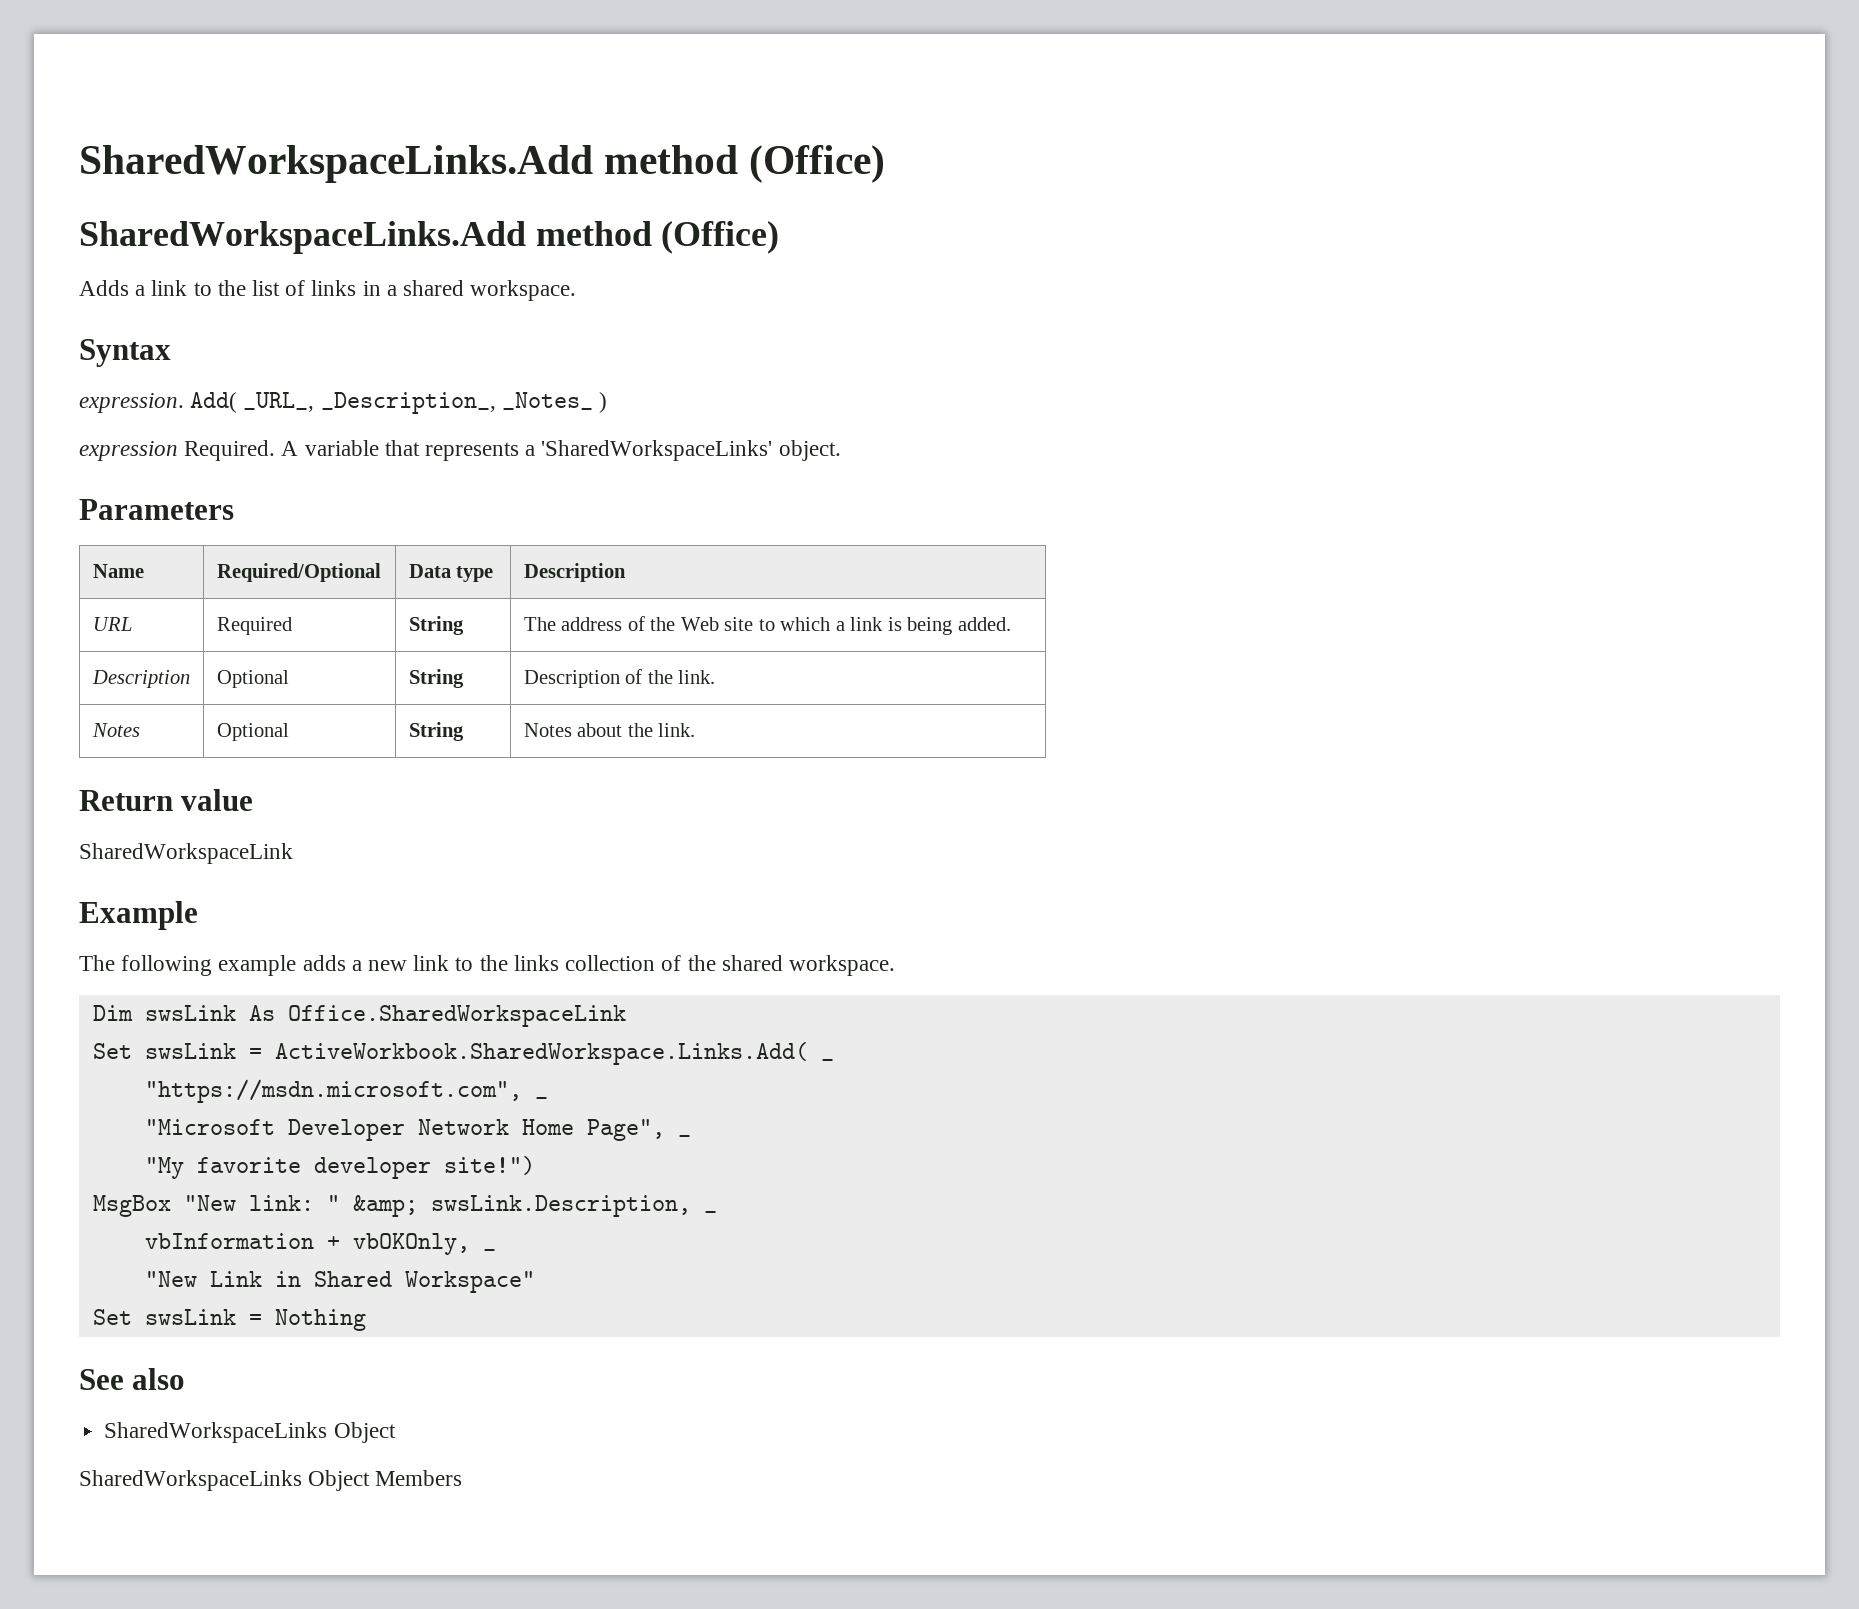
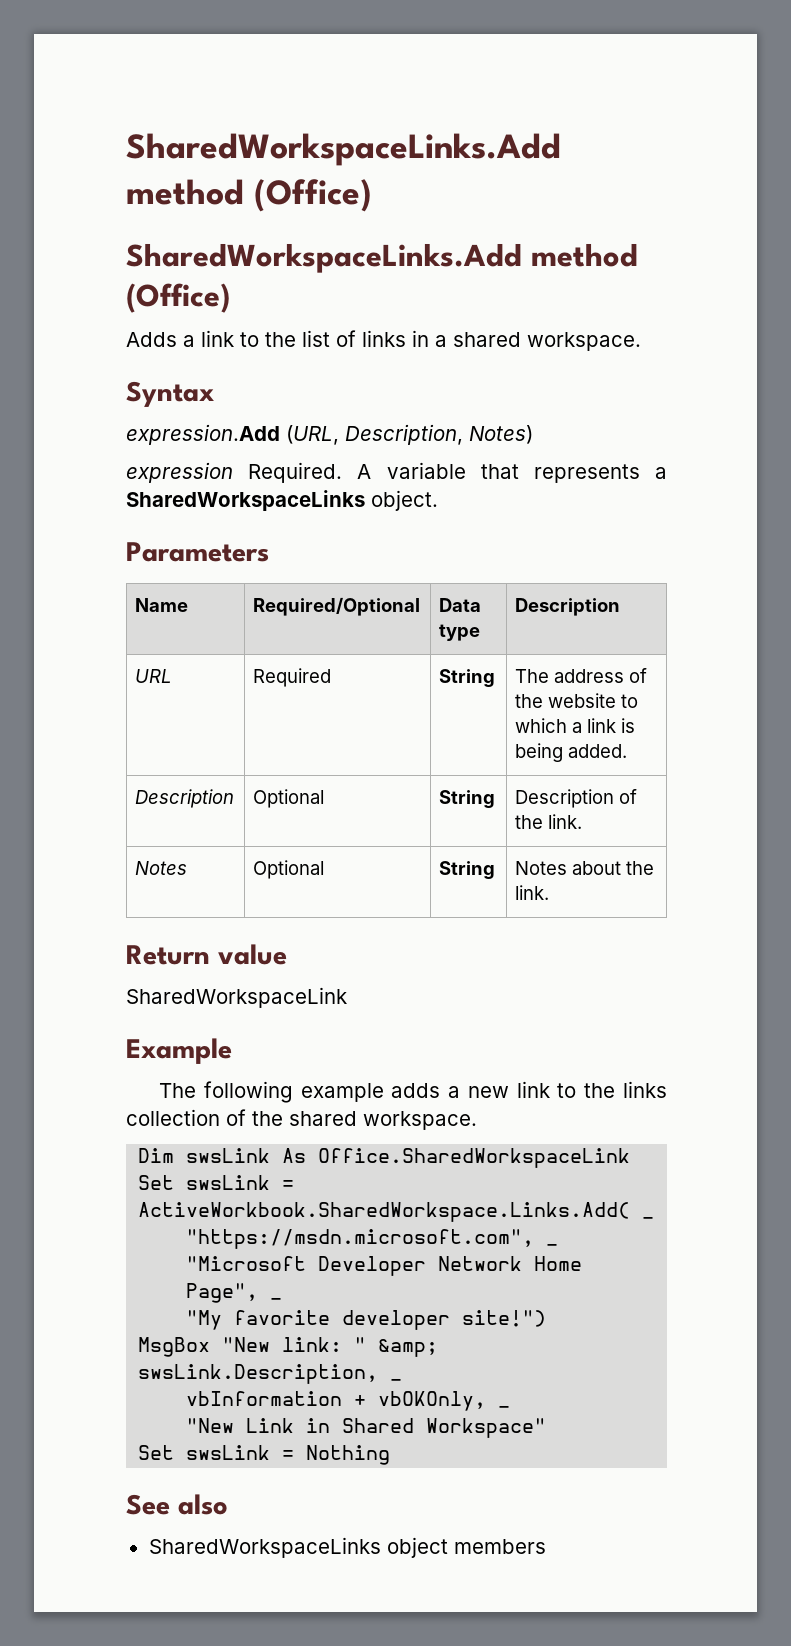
- expression. Add( _URL_, _Description_, _Notes_ )
+ expression.Add (URL, Description, Notes)
- A variable that represents a 'SharedWorkspaceLinks' object.
+ A variable that represents a SharedWorkspaceLinks object.
- URL | Required | String | The address of the Web site to which a link is being added.
+ URL | Required | String | The address of the website to which a link is being added.
  See also
- SharedWorkspaceLinks Object
- SharedWorkspaceLinks Object Members
+ SharedWorkspaceLinks object members

